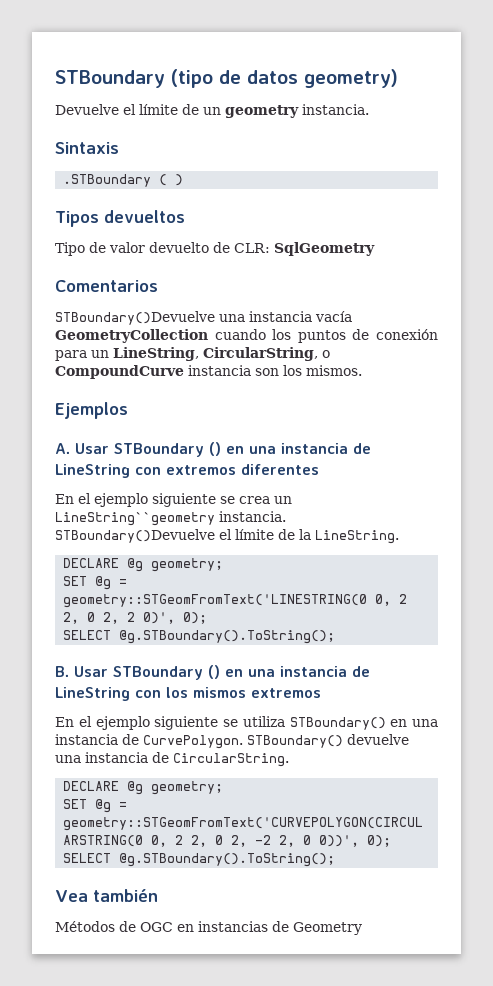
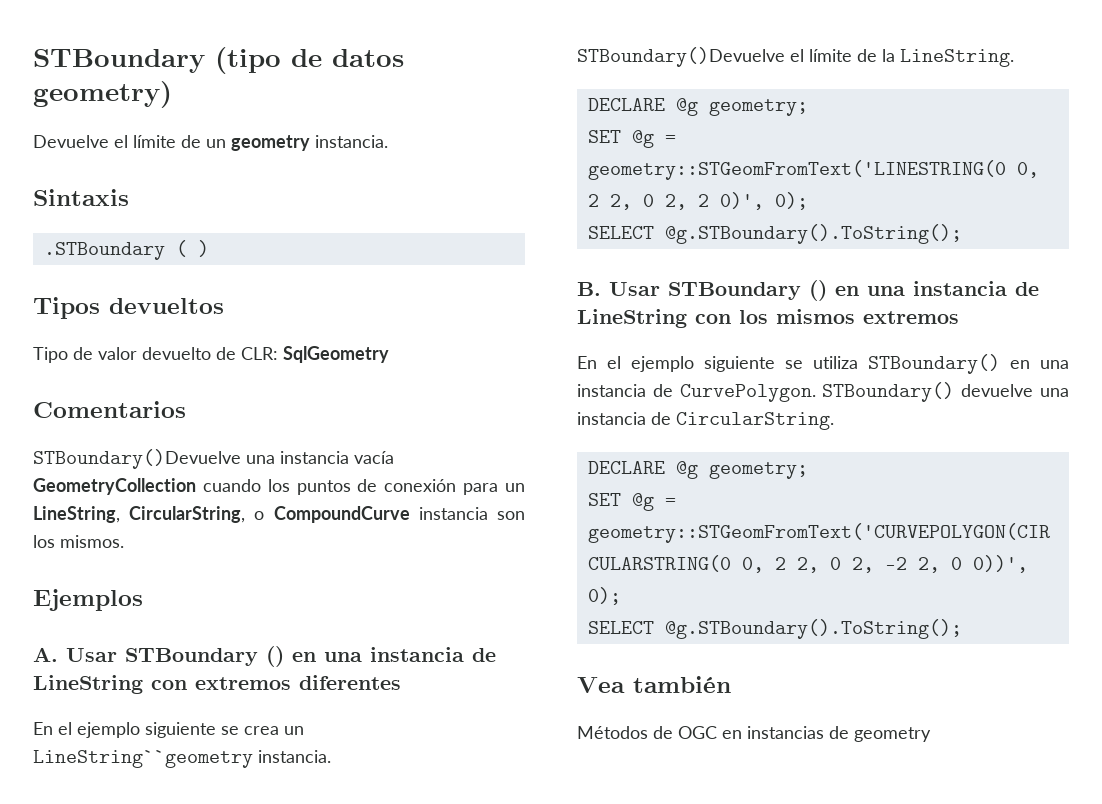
- Métodos de OGC en instancias de Geometry
+ Métodos de OGC en instancias de geometry

